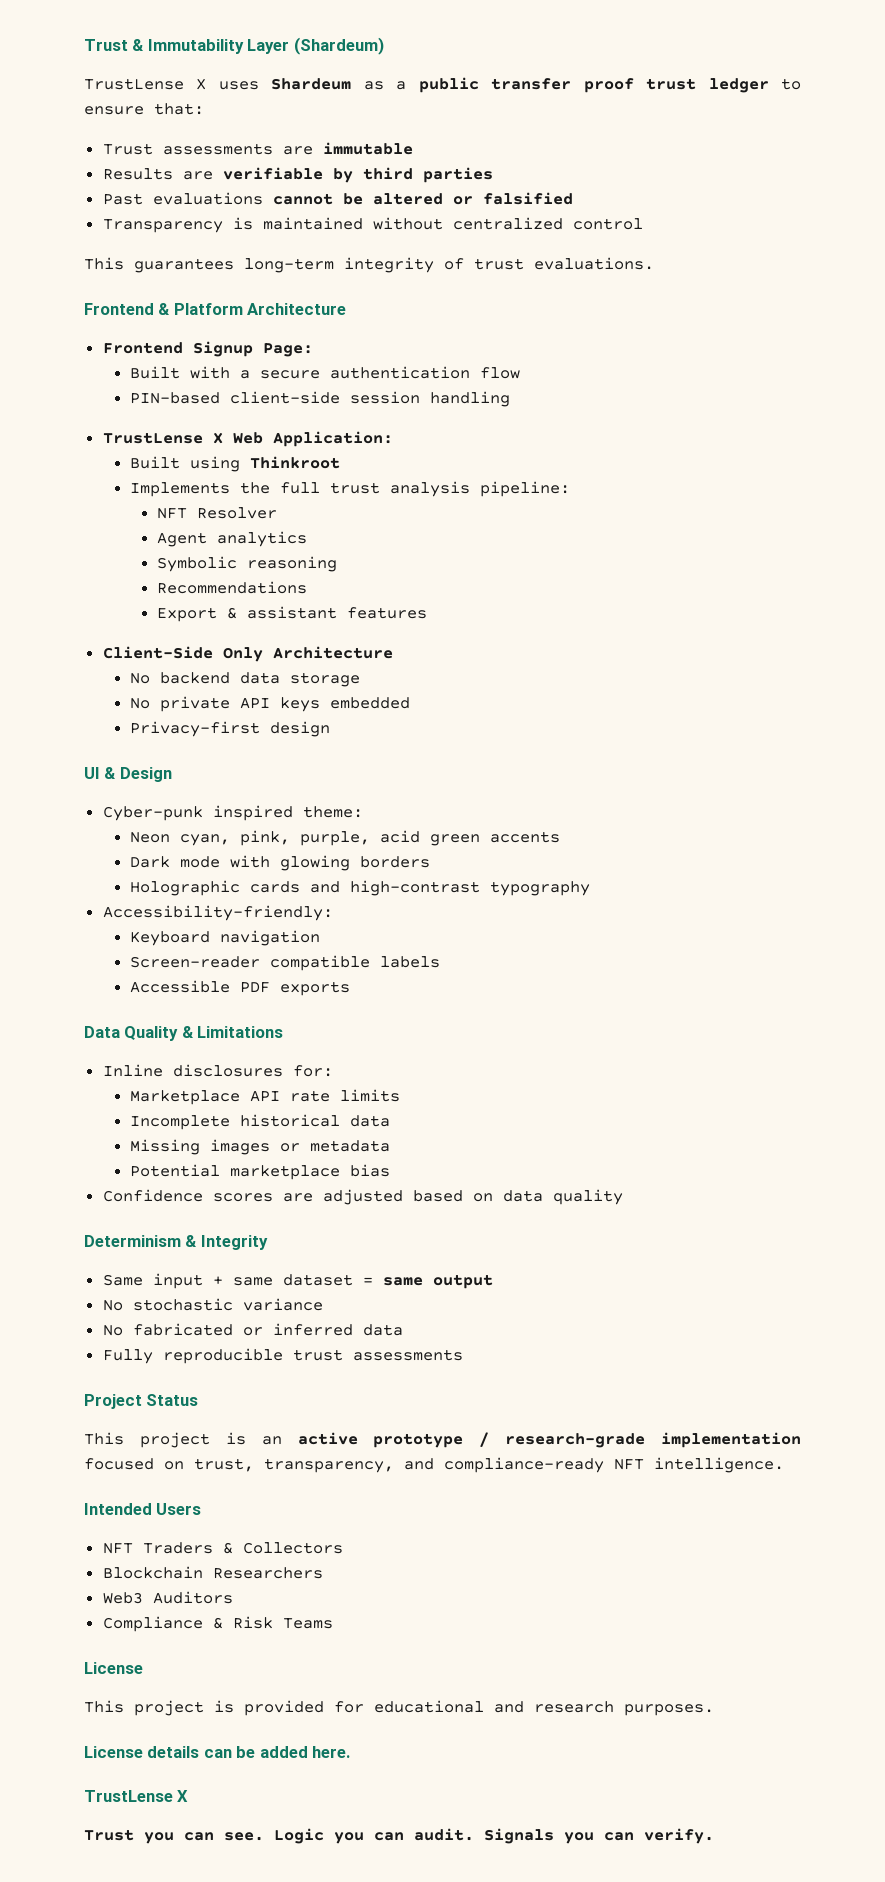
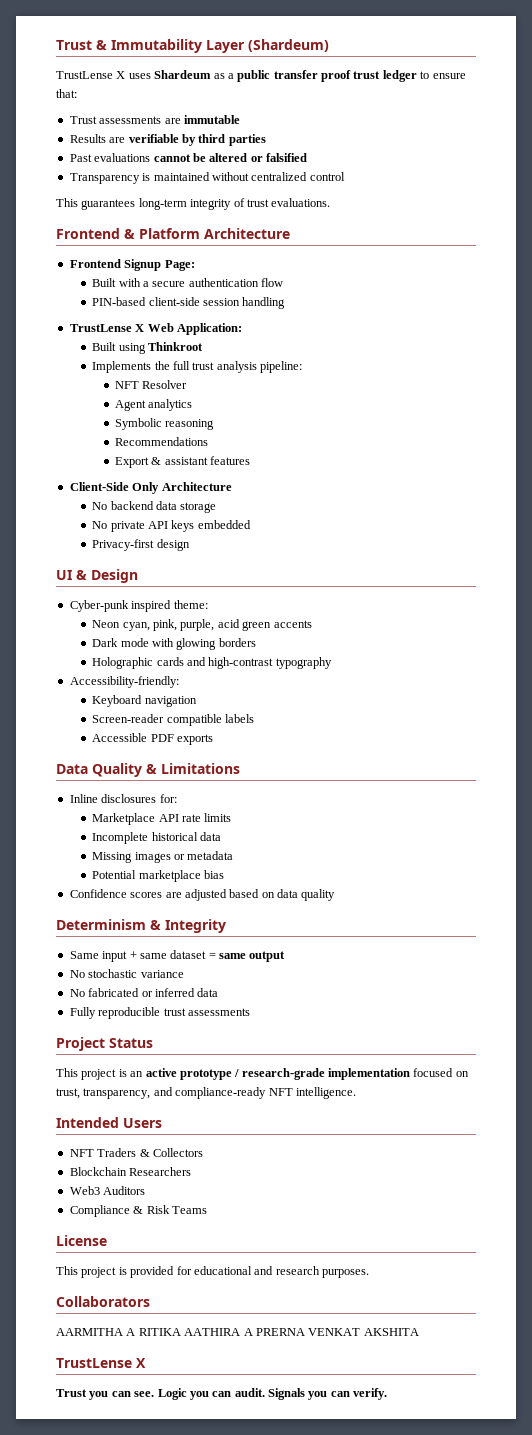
- License details can be added here.
+ Collaborators
+ AARMITHA A RITIKA AATHIRA A PRERNA VENKAT AKSHITA

